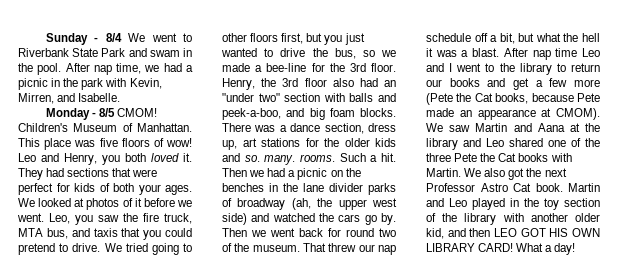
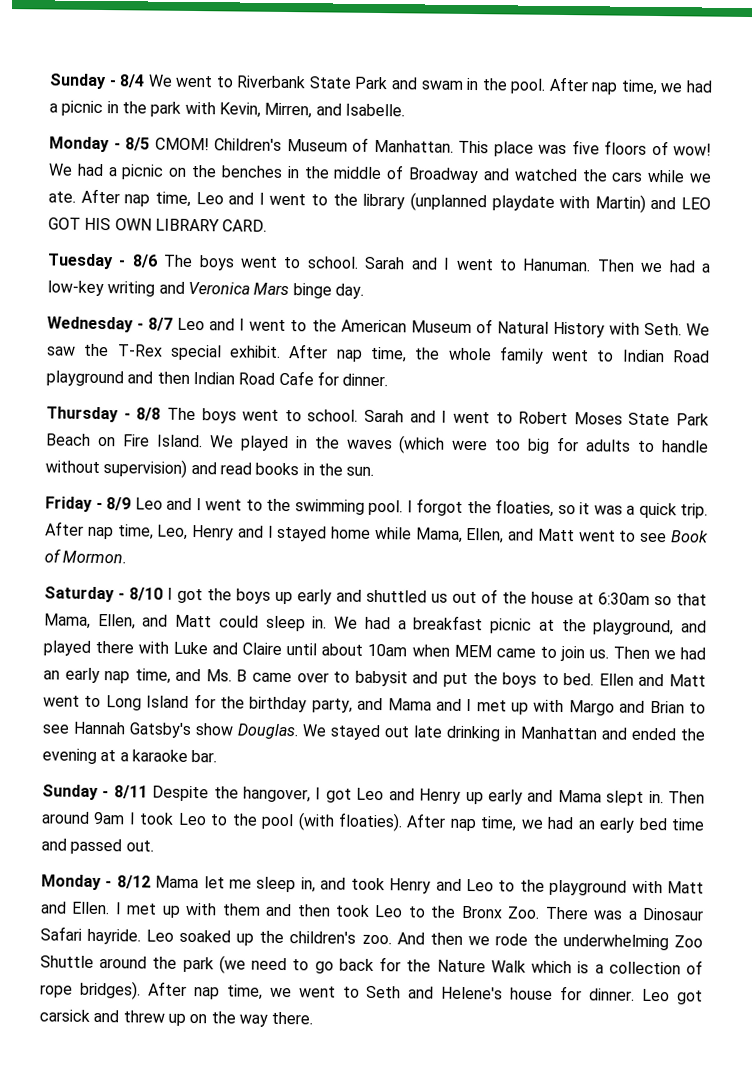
- Leo and Henry, you both loved it. They had sections that were perfect for kids of both your ages. We looked at photos of it before we went. Leo, you saw the fire truck, MTA bus, and taxis that you could pretend to drive. We tried going to other floors first, but you just wanted to drive the bus, so we made a bee-line for the 3rd floor. Henry, the 3rd floor also had an "under two" section with balls and peek-a-boo, and big foam blocks. There was a dance section, dress up, art stations for the older kids and so. many. rooms. Such a hit. Then we had a picnic on the benches in the lane divider parks of broadway (ah, the upper west side) and watched the cars go by. Then we went back for round two of the museum. That threw our nap schedule off a bit, but what the hell it was a blast. After nap time Leo and I went to the library to return our books and get a few more (Pete the Cat books, because Pete made an appearance at CMOM). We saw Martin and Aana at the library and Leo shared one of the three Pete the Cat books with Martin. We also got the next Professor Astro Cat book. Martin and Leo played in the toy section of the library with another older kid, and then LEO GOT HIS OWN LIBRARY CARD! What a day!
+ We had a picnic on the benches in the middle of Broadway and watched the cars while we ate. After nap time, Leo and I went to the library (unplanned playdate with Martin) and LEO GOT HIS OWN LIBRARY CARD.
+ Tuesday - 8/6 The boys went to school. Sarah and I went to Hanuman. Then we had a low-key writing and Veronica Mars binge day.
+ Wednesday - 8/7 Leo and I went to the American Museum of Natural History with Seth. We saw the T-Rex special exhibit. After nap time, the whole family went to Indian Road playground and then Indian Road Cafe for dinner.
+ Thursday - 8/8 The boys went to school. Sarah and I went to Robert Moses State Park Beach on Fire Island. We played in the waves (which were too big for adults to handle without supervision) and read books in the sun.
+ Friday - 8/9 Leo and I went to the swimming pool. I forgot the floaties, so it was a quick trip. After nap time, Leo, Henry and I stayed home while Mama, Ellen, and Matt went to see Book of Mormon.
+ Saturday - 8/10 I got the boys up early and shuttled us out of the house at 6:30am so that Mama, Ellen, and Matt could sleep in. We had a breakfast picnic at the playground, and played there with Luke and Claire until about 10am when MEM came to join us. Then we had an early nap time, and Ms. B came over to babysit and put the boys to bed. Ellen and Matt went to Long Island for the birthday party, and Mama and I met up with Margo and Brian to see Hannah Gatsby's show Douglas. We stayed out late drinking in Manhattan and ended the evening at a karaoke bar.
+ Sunday - 8/11 Despite the hangover, I got Leo and Henry up early and Mama slept in. Then around 9am I took Leo to the pool (with floaties). After nap time, we had an early bed time and passed out.
+ Monday - 8/12 Mama let me sleep in, and took Henry and Leo to the playground with Matt and Ellen. I met up with them and then took Leo to the Bronx Zoo. There was a Dinosaur Safari hayride. Leo soaked up the children's zoo. And then we rode the underwhelming Zoo Shuttle around the park (we need to go back for the Nature Walk which is a collection of rope bridges). After nap time, we went to Seth and Helene's house for dinner. Leo got carsick and threw up on the way there.

